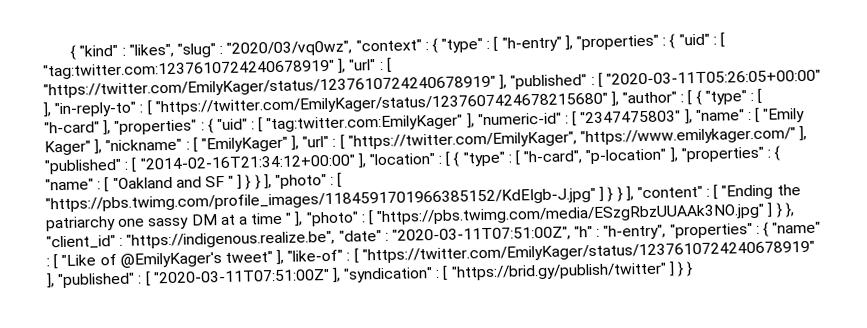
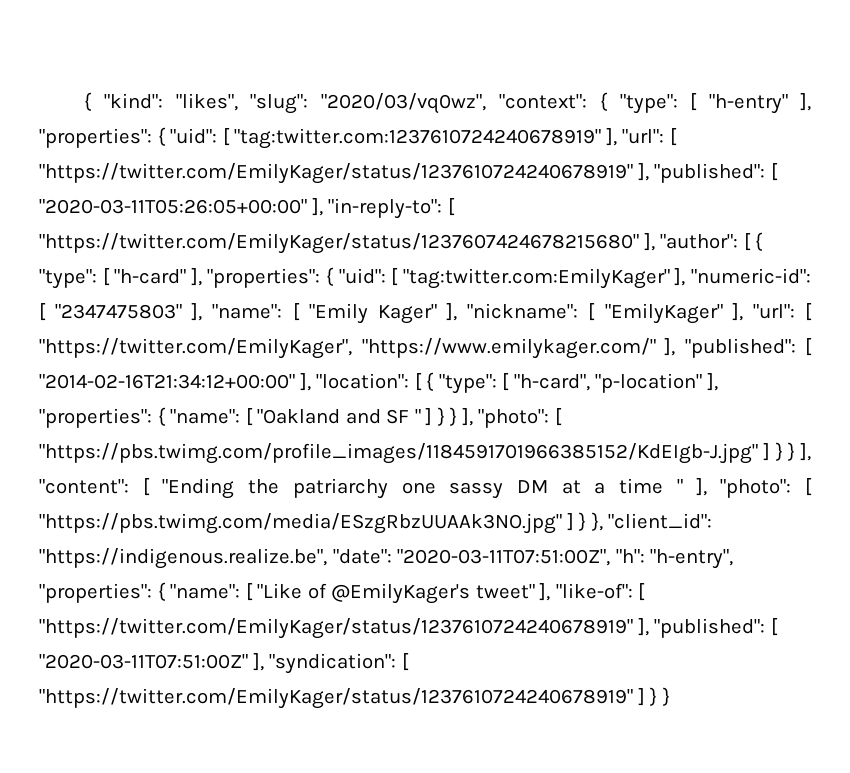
- { "kind" : "likes", "slug" : "2020/03/vq0wz", "context" : { "type" : [ "h-entry" ], "properties" : { "uid" :
+ { "kind": "likes", "slug": "2020/03/vq0wz", "context": { "type": [ "h-entry" ], "properties": { "uid":
- [ "tag:twitter.com:1237610724240678919" ], "url" : [ "https://twitter.com/EmilyKager/status/1237610724240678919" ], "published" :
+ [ "tag:twitter.com:1237610724240678919" ], "url": [ "https://twitter.com/EmilyKager/status/1237610724240678919" ], "published":
- [ "2020-03-11T05:26:05+00:00" ], "in-reply-to" :
+ [ "2020-03-11T05:26:05+00:00" ], "in-reply-to":
- [ "https://twitter.com/EmilyKager/status/1237607424678215680" ], "author" : [ { "type" : [ "h-card" ], "properties" : { "uid" :
+ [ "https://twitter.com/EmilyKager/status/1237607424678215680" ], "author": [ { "type": [ "h-card" ], "properties": { "uid":
- [ "tag:twitter.com:EmilyKager" ], "numeric-id" :
+ [ "tag:twitter.com:EmilyKager" ], "numeric-id":
- [ "2347475803" ], "name" :
+ [ "2347475803" ], "name":
- [ "Emily Kager" ], "nickname" :
+ [ "Emily Kager" ], "nickname":
- [ "EmilyKager" ], "url" :
+ [ "EmilyKager" ], "url":
- [ "https://twitter.com/EmilyKager", "https://www.emilykager.com/" ], "published" :
+ [ "https://twitter.com/EmilyKager", "https://www.emilykager.com/" ], "published":
- [ "2014-02-16T21:34:12+00:00" ], "location" : [ { "type" : [ "h-card", "p-location" ], "properties" : { "name" :
+ [ "2014-02-16T21:34:12+00:00" ], "location": [ { "type": [ "h-card", "p-location" ], "properties": { "name":
- [ "Oakland and SF " ] } } ], "photo" :
+ [ "Oakland and SF " ] } } ], "photo":
- [ "https://pbs.twimg.com/profile_images/1184591701966385152/KdEIgb-J.jpg" ] } } ], "content" :
+ [ "https://pbs.twimg.com/profile_images/1184591701966385152/KdEIgb-J.jpg" ] } } ], "content":
- [ "Ending the patriarchy one sassy DM at a time " ], "photo" :
+ [ "Ending the patriarchy one sassy DM at a time " ], "photo":
- [ "https://pbs.twimg.com/media/ESzgRbzUUAAk3NO.jpg" ] } }, "client_id" : "https://indigenous.realize.be", "date" : "2020-03-11T07:51:00Z", "h" : "h-entry", "properties" : { "name" :
+ [ "https://pbs.twimg.com/media/ESzgRbzUUAAk3NO.jpg" ] } }, "client_id": "https://indigenous.realize.be", "date": "2020-03-11T07:51:00Z", "h": "h-entry", "properties": { "name":
- [ "Like of @EmilyKager's tweet" ], "like-of" : [ "https://twitter.com/EmilyKager/status/1237610724240678919" ], "published" :
+ [ "Like of @EmilyKager's tweet" ], "like-of": [ "https://twitter.com/EmilyKager/status/1237610724240678919" ], "published":
- [ "2020-03-11T07:51:00Z" ], "syndication" : [ "https://brid.gy/publish/twitter" ] } }
+ [ "2020-03-11T07:51:00Z" ], "syndication": [ "https://twitter.com/EmilyKager/status/1237610724240678919" ] } }

